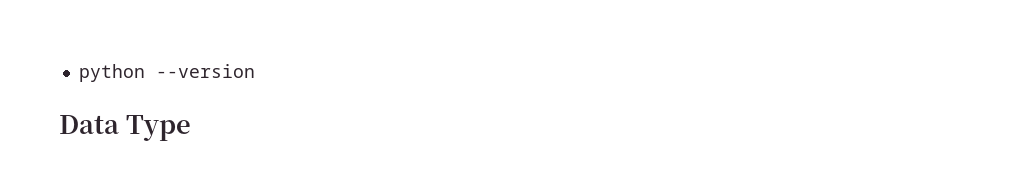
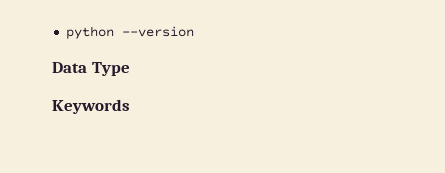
+ Keywords

